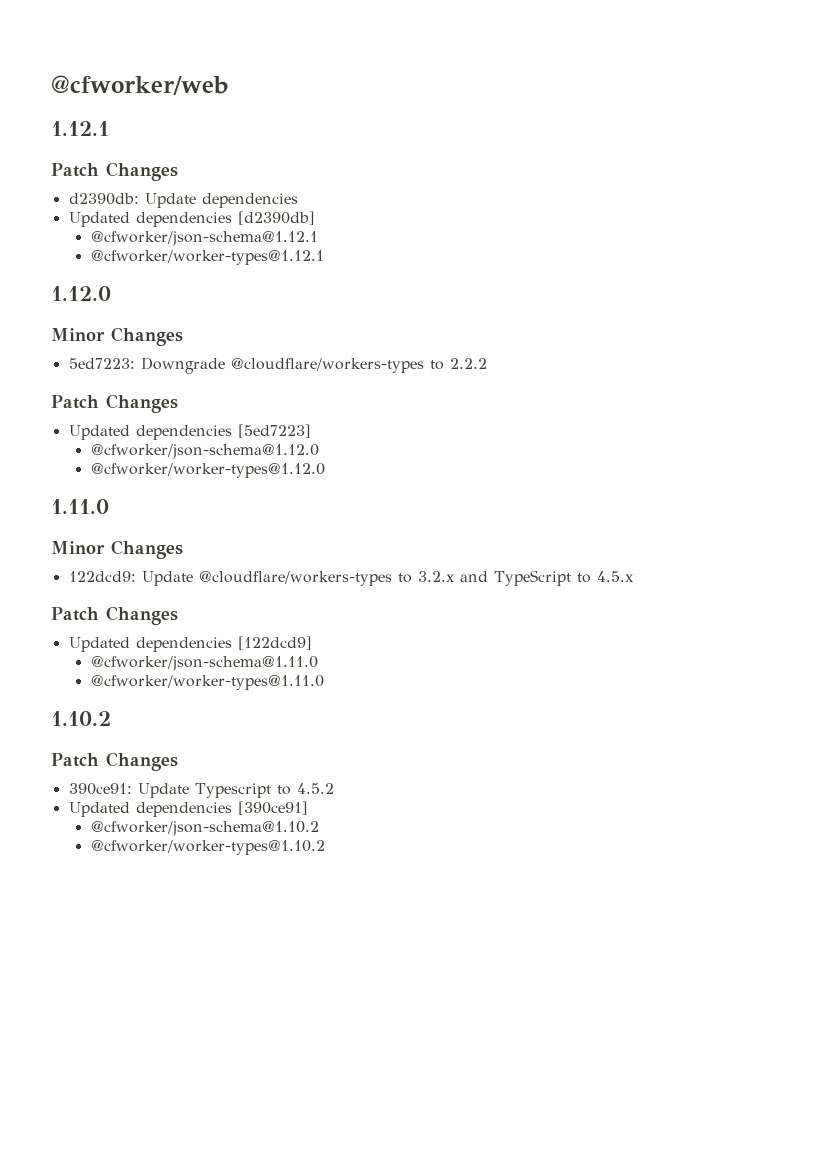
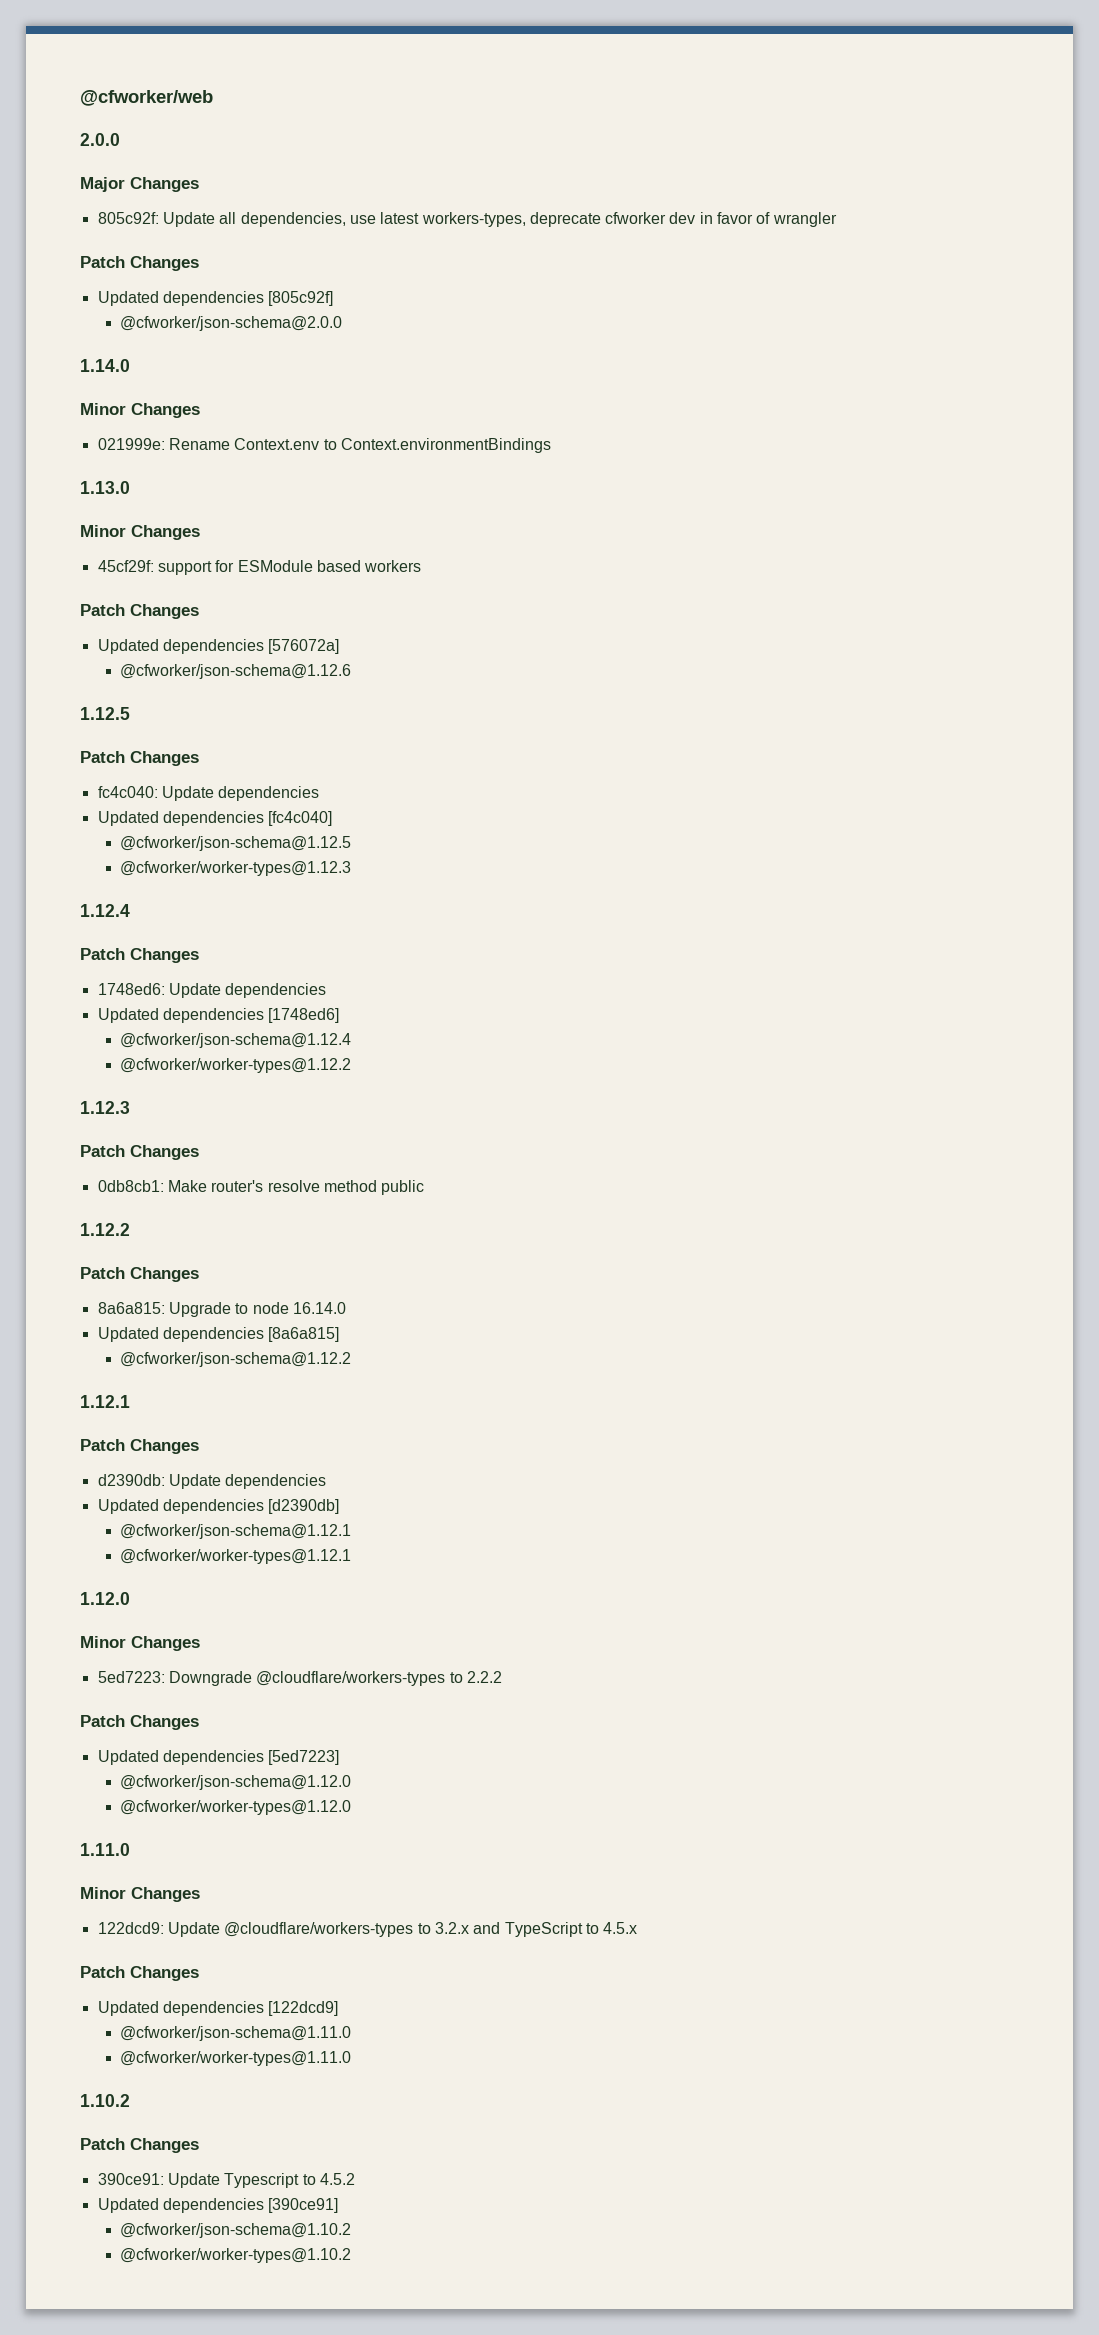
+ 2.0.0
+ Major Changes
+ 805c92f: Update all dependencies, use latest workers-types, deprecate cfworker dev in favor of wrangler
+ Patch Changes
+ Updated dependencies [805c92f]
+ @cfworker/json-schema@2.0.0
+ 1.14.0
+ Minor Changes
+ 021999e: Rename Context.env to Context.environmentBindings
+ 1.13.0
+ Minor Changes
+ 45cf29f: support for ESModule based workers
+ Patch Changes
+ Updated dependencies [576072a]
+ @cfworker/json-schema@1.12.6
+ 1.12.5
+ Patch Changes
+ fc4c040: Update dependencies
+ Updated dependencies [fc4c040]
+ @cfworker/json-schema@1.12.5
+ @cfworker/worker-types@1.12.3
+ 1.12.4
+ Patch Changes
+ 1748ed6: Update dependencies
+ Updated dependencies [1748ed6]
+ @cfworker/json-schema@1.12.4
+ @cfworker/worker-types@1.12.2
+ 1.12.3
+ Patch Changes
+ 0db8cb1: Make router's resolve method public
+ 1.12.2
+ Patch Changes
+ 8a6a815: Upgrade to node 16.14.0
+ Updated dependencies [8a6a815]
+ @cfworker/json-schema@1.12.2

